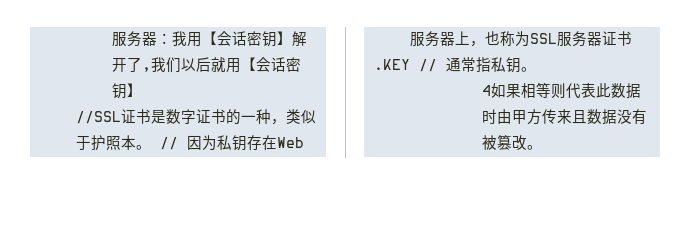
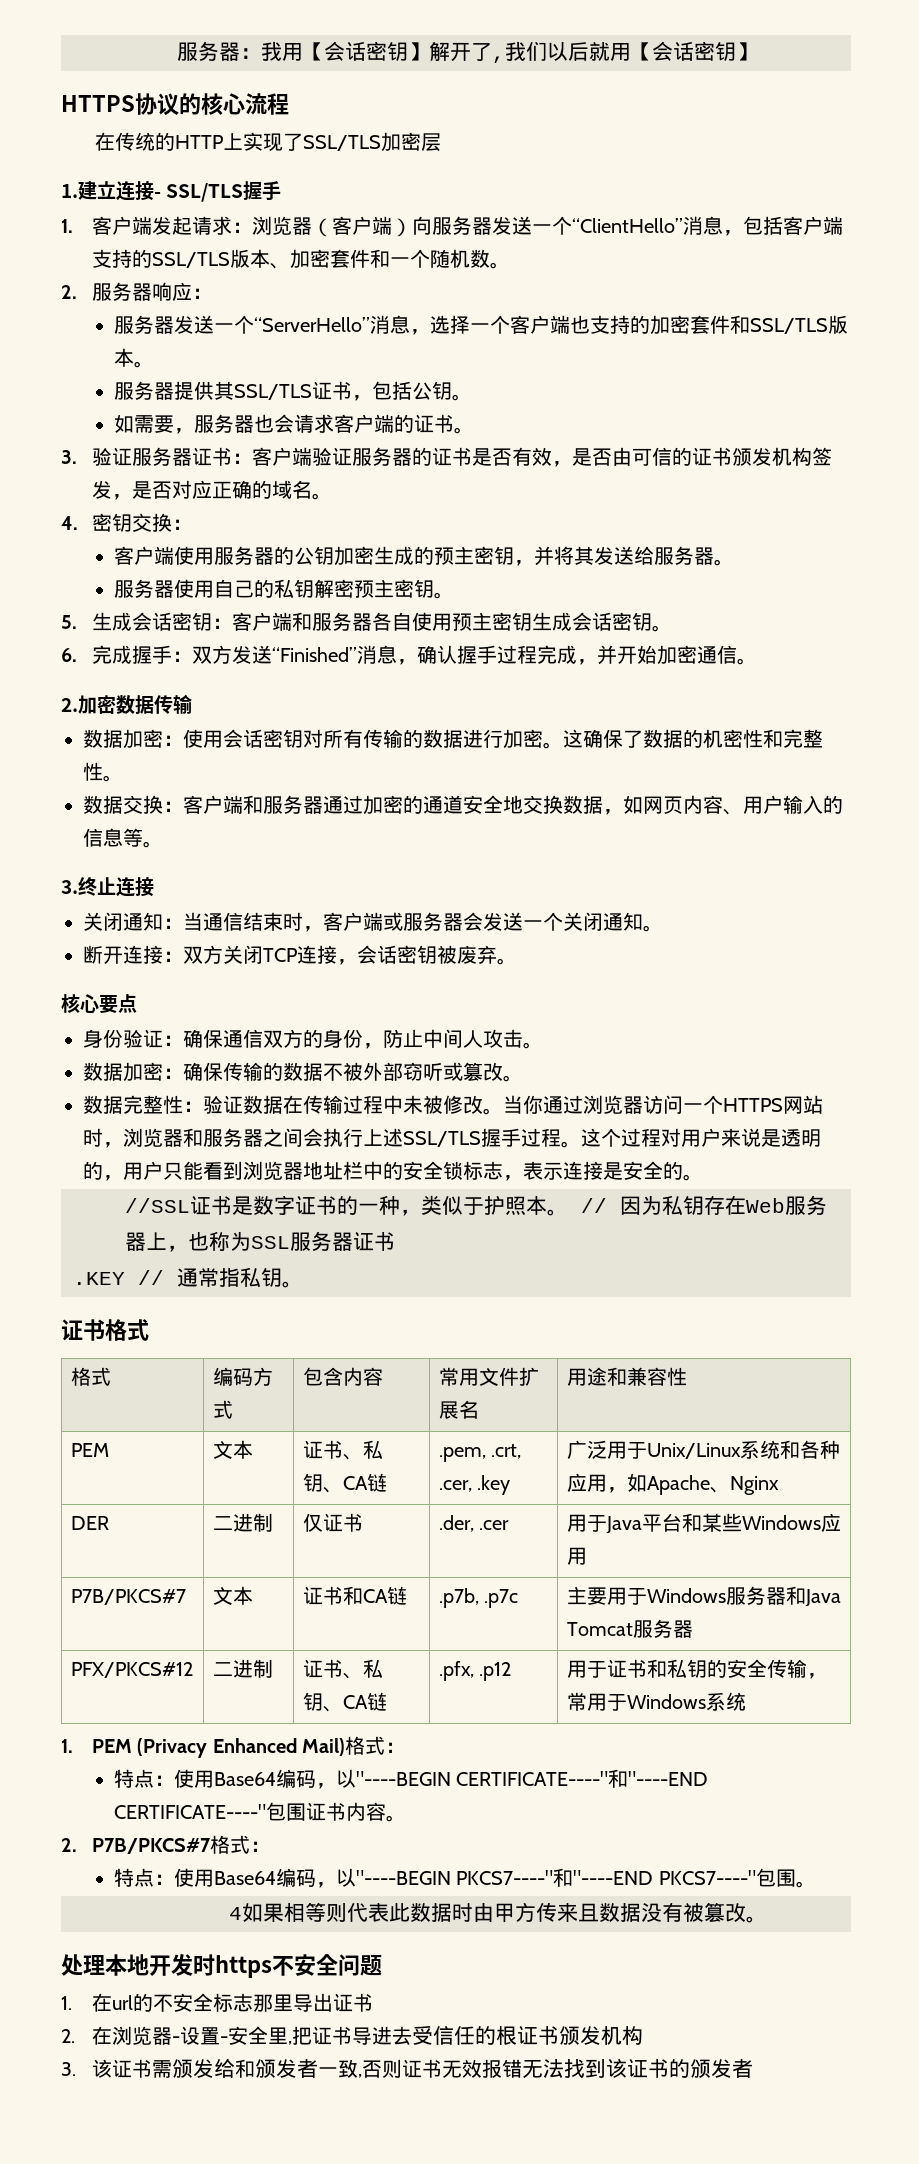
+ HTTPS协议的核心流程
+ 在传统的HTTP上实现了SSL/TLS加密层
+ 1.建立连接- SSL/TLS握手
+ 1.客户端发起请求：浏览器（客户端）向服务器发送一个“ClientHello”消息，包括客户端支持的SSL/TLS版本、加密套件和一个随机数。
+ 2.服务器响应：
+ 服务器发送一个“ServerHello”消息，选择一个客户端也支持的加密套件和SSL/TLS版本。
+ 服务器提供其SSL/TLS证书，包括公钥。
+ 如需要，服务器也会请求客户端的证书。
+ 3.验证服务器证书：客户端验证服务器的证书是否有效，是否由可信的证书颁发机构签发，是否对应正确的域名。
+ 4.密钥交换：
+ 客户端使用服务器的公钥加密生成的预主密钥，并将其发送给服务器。
+ 服务器使用自己的私钥解密预主密钥。
+ 5.生成会话密钥：客户端和服务器各自使用预主密钥生成会话密钥。
+ 6.完成握手：双方发送“Finished”消息，确认握手过程完成，并开始加密通信。
+ 2.加密数据传输
+ 数据加密：使用会话密钥对所有传输的数据进行加密。这确保了数据的机密性和完整性。
+ 数据交换：客户端和服务器通过加密的通道安全地交换数据，如网页内容、用户输入的信息等。
+ 3.终止连接
+ 关闭通知：当通信结束时，客户端或服务器会发送一个关闭通知。
+ 断开连接：双方关闭TCP连接，会话密钥被废弃。
+ 核心要点
+ 身份验证：确保通信双方的身份，防止中间人攻击。
+ 数据加密：确保传输的数据不被外部窃听或篡改。
+ 数据完整性：验证数据在传输过程中未被修改。当你通过浏览器访问一个HTTPS网站时，浏览器和服务器之间会执行上述SSL/TLS握手过程。这个过程对用户来说是透明的，用户只能看到浏览器地址栏中的安全锁标志，表示连接是安全的。
+ 证书格式
+ 格式 | 编码方式 | 包含内容 | 常用文件扩展名 | 用途和兼容性
+ PEM | 文本 | 证书、私钥、CA链 | .pem, .crt, .cer, .key | 广泛用于Unix/Linux系统和各种应用，如Apache、Nginx
+ DER | 二进制 | 仅证书 | .der, .cer | 用于Java平台和某些Windows应用
+ P7B/PKCS#7 | 文本 | 证书和CA链 | .p7b, .p7c | 主要用于Windows服务器和Java Tomcat服务器
+ PFX/PKCS#12 | 二进制 | 证书、私钥、CA链 | .pfx, .p12 | 用于证书和私钥的安全传输，常用于Windows系统
+ 1. PEM (Privacy Enhanced Mail)格式：
+ 特点：使用Base64编码，以"----BEGIN CERTIFICATE----"和"----END CERTIFICATE----"包围证书内容。
+ 2. P7B/PKCS#7格式：
+ 特点：使用Base64编码，以"----BEGIN PKCS7----"和"----END PKCS7----"包围。
+ 处理本地开发时https不安全问题
+ 1.在url的不安全标志那里导出证书
+ 2.在浏览器-设置-安全里,把证书导进去受信任的根证书颁发机构
+ 3.该证书需颁发给和颁发者一致,否则证书无效报错无法找到该证书的颁发者

